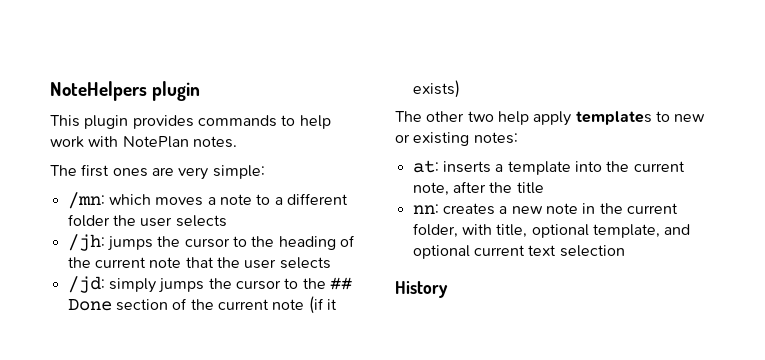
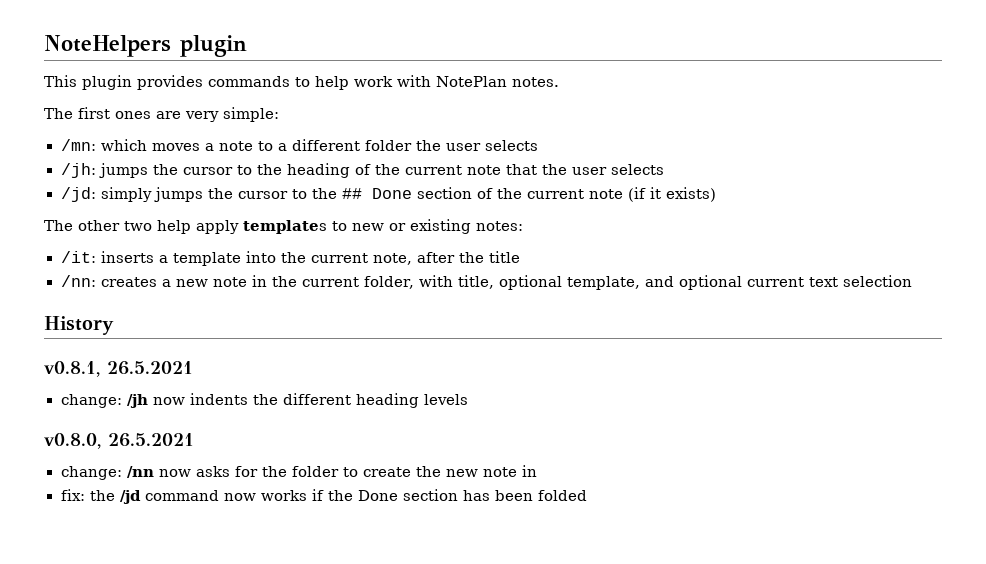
- at: inserts a template into the current note, after the title
+ /it: inserts a template into the current note, after the title
- nn: creates a new note in the current folder, with title, optional template, and optional current text selection
+ /nn: creates a new note in the current folder, with title, optional template, and optional current text selection
+ v0.8.1, 26.5.2021
+ change: /jh now indents the different heading levels
+ v0.8.0, 26.5.2021
+ change: /nn now asks for the folder to create the new note in
+ fix: the /jd command now works if the Done section has been folded

